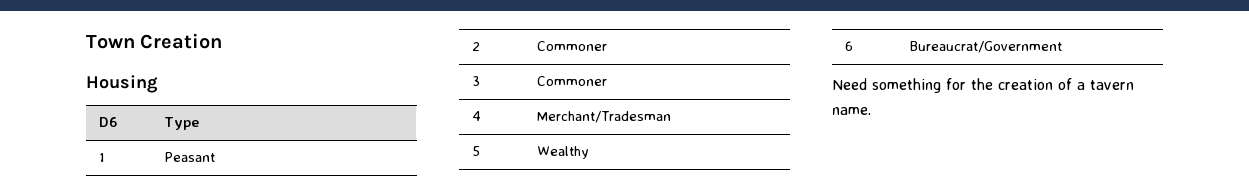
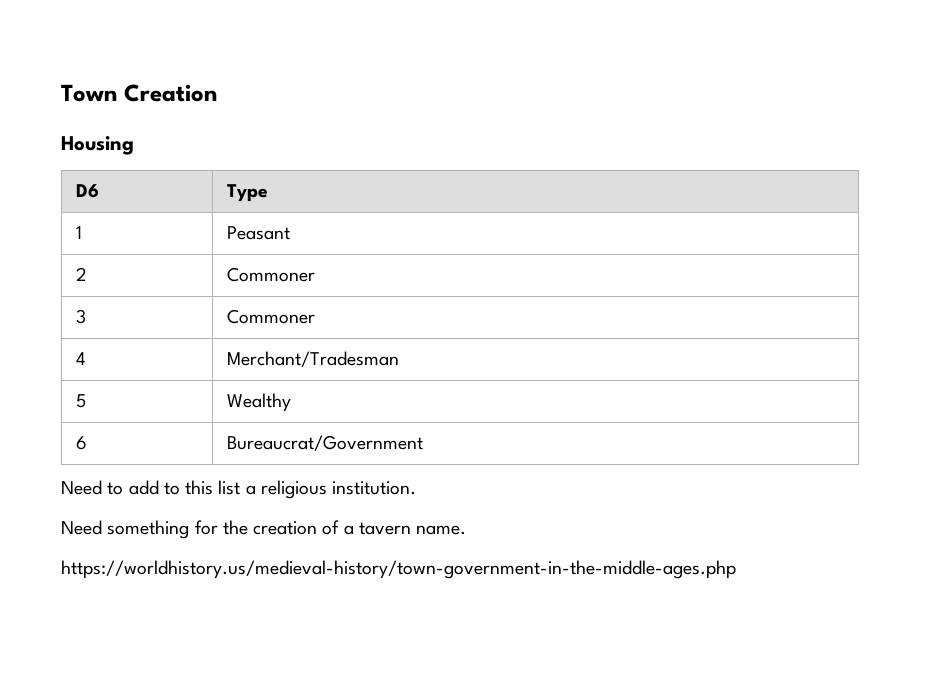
+ Need to add to this list a religious institution.
+ https://worldhistory.us/medieval-history/town-government-in-the-middle-ages.php

